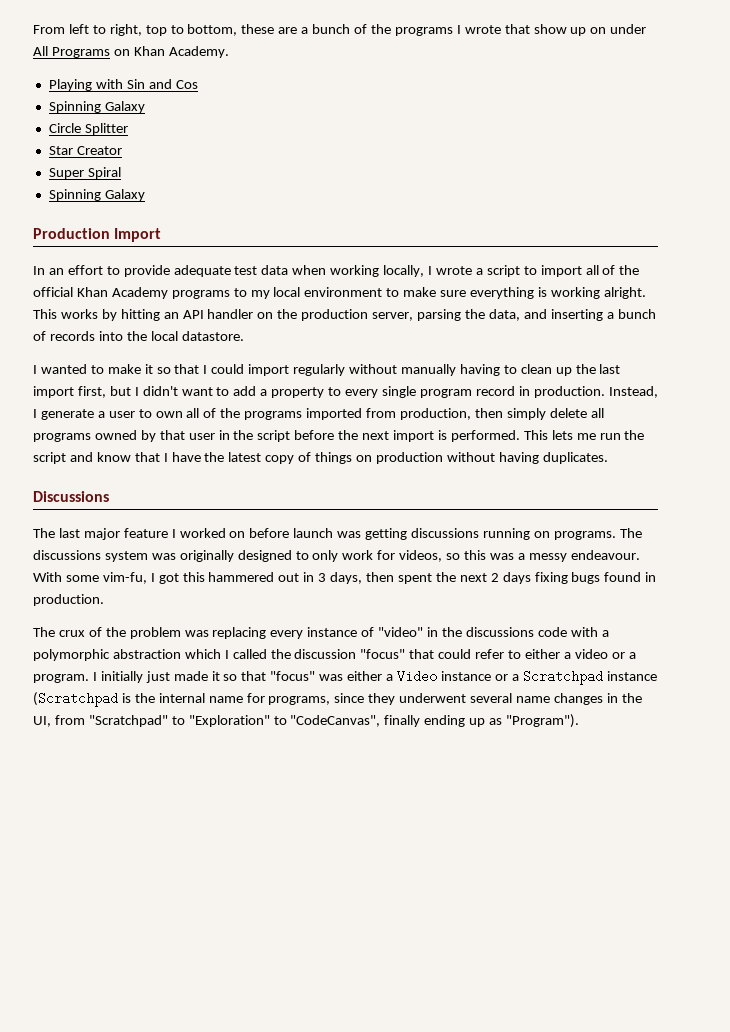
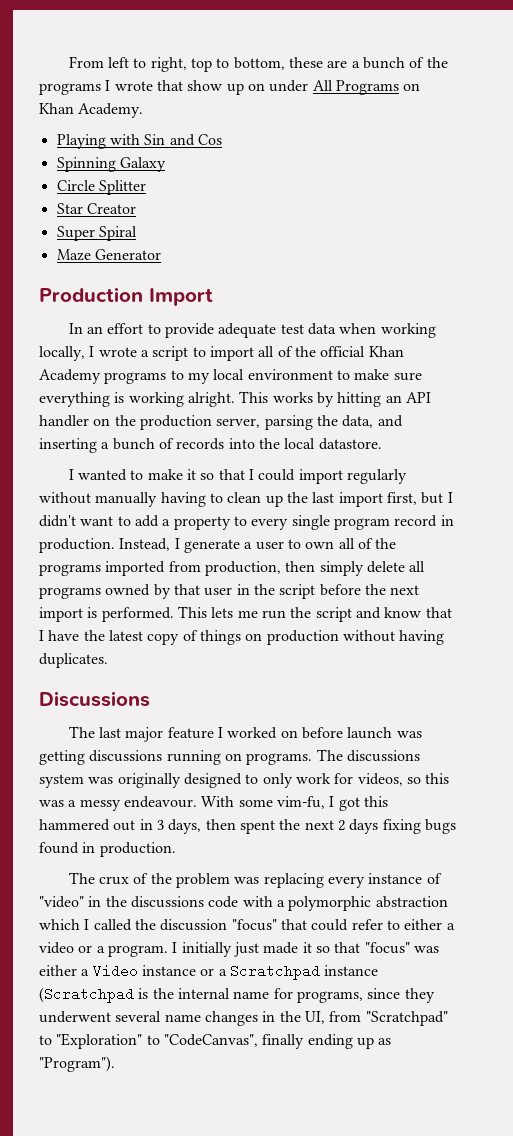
  Super Spiral
- Spinning Galaxy
+ Maze Generator

